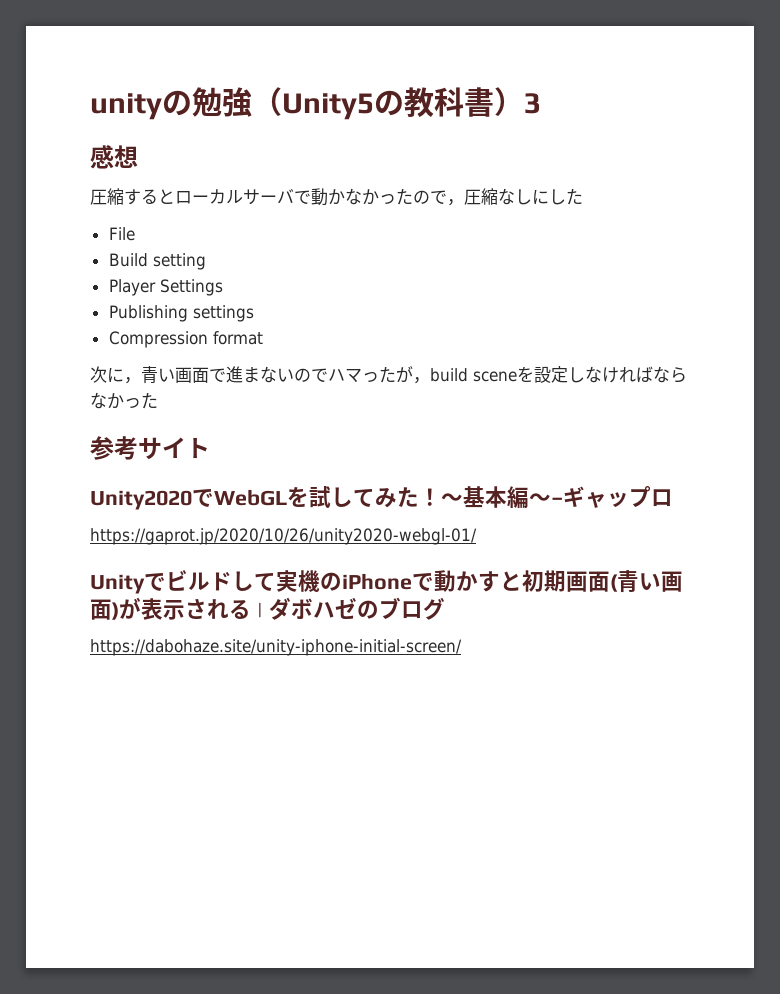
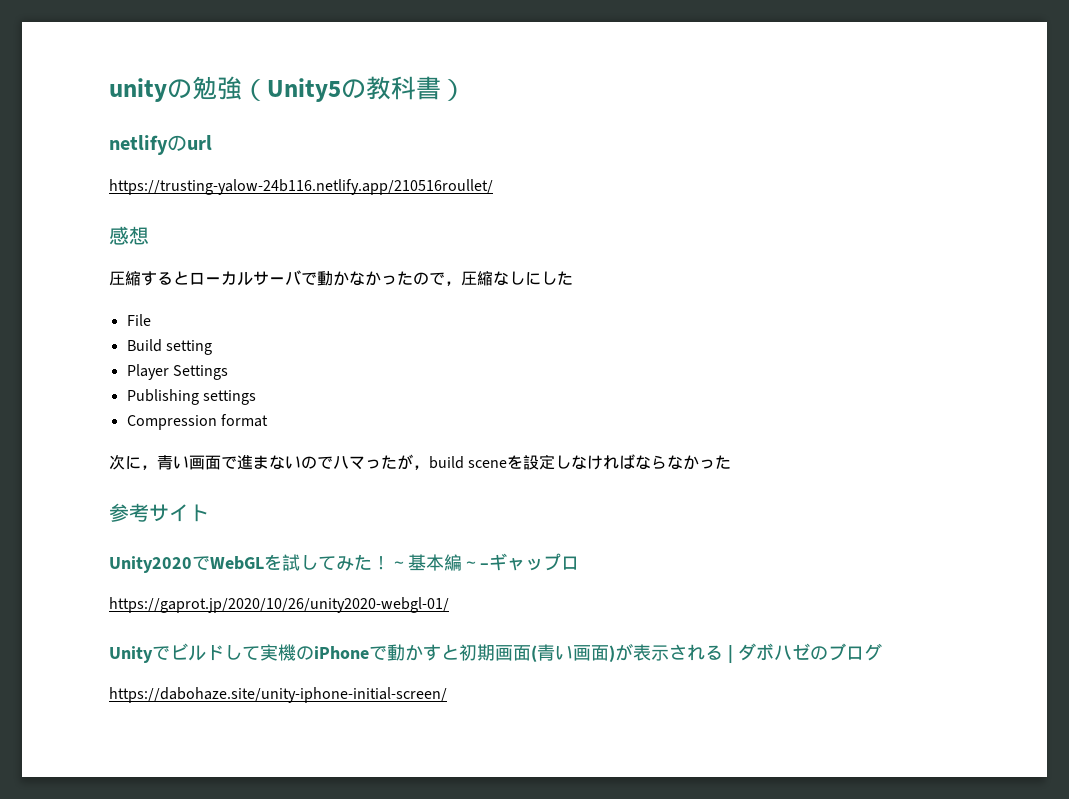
- unityの勉強（Unity5の教科書）3
+ unityの勉強（Unity5の教科書）
+ netlifyのurl
+ https://trusting-yalow-24b116.netlify.app/210516roullet/

